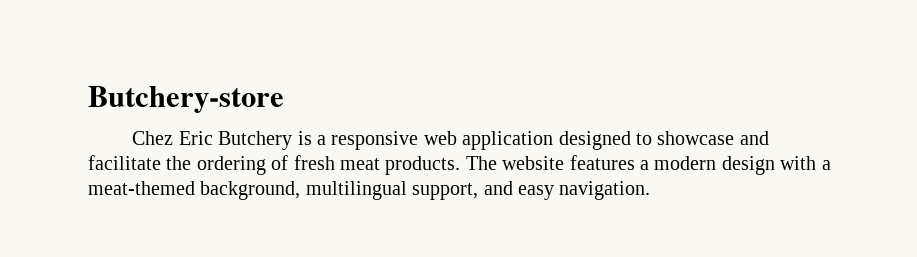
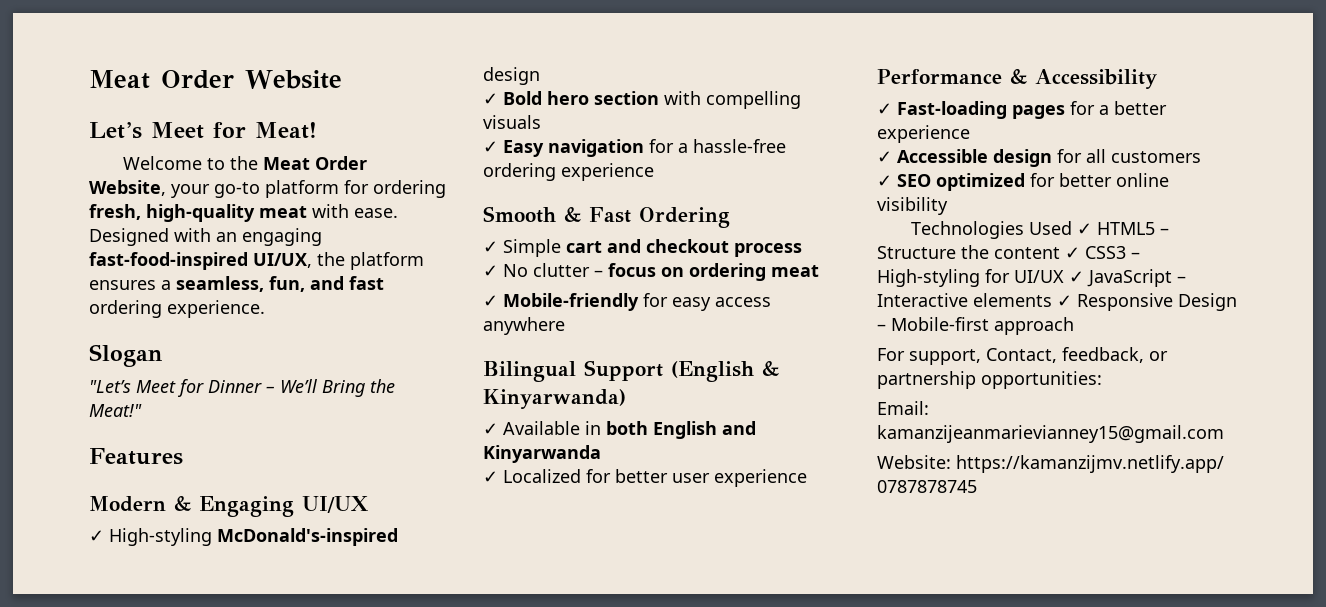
- Butchery-store
- Chez Eric Butchery is a responsive web application designed to showcase and facilitate the ordering of fresh meat products. The website features a modern design with a meat-themed background, multilingual support, and easy navigation.
+ Meat Order Website
+ Let’s Meet for Meat!
+ Welcome to the Meat Order Website, your go-to platform for ordering fresh, high-quality meat with ease. Designed with an engaging fast-food-inspired UI/UX, the platform ensures a seamless, fun, and fast ordering experience.
+ Slogan
+ "Let’s Meet for Dinner – We’ll Bring the Meat!"
+ Features
+ Modern & Engaging UI/UX
+ ✓ High-styling McDonald's-inspired design
+ ✓ Bold hero section with compelling visuals
+ ✓ Easy navigation for a hassle-free ordering experience
+ Smooth & Fast Ordering
+ ✓ Simple cart and checkout process
+ ✓ No clutter – focus on ordering meat
+ ✓ Mobile-friendly for easy access anywhere
+ Bilingual Support (English & Kinyarwanda)
+ ✓ Available in both English and Kinyarwanda
+ ✓ Localized for better user experience
+ Performance & Accessibility
+ ✓ Fast-loading pages for a better experience
+ ✓ Accessible design for all customers
+ ✓ SEO optimized for better online visibility
+ Technologies Used ✓ HTML5 – Structure the content ✓ CSS3 – High-styling for UI/UX ✓ JavaScript – Interactive elements ✓ Responsive Design – Mobile-first approach
+ For support, Contact, feedback, or partnership opportunities:
+ Email: kamanzijeanmarievianney15@gmail.com
+ Website: https://kamanzijmv.netlify.app/ 0787878745

